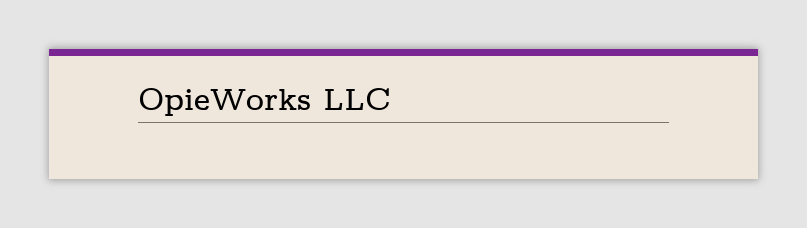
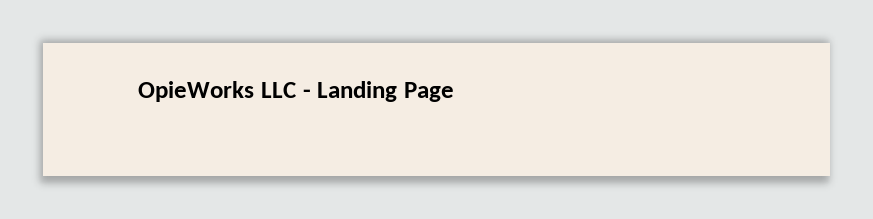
- OpieWorks LLC
+ OpieWorks LLC - Landing Page

